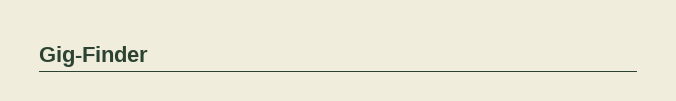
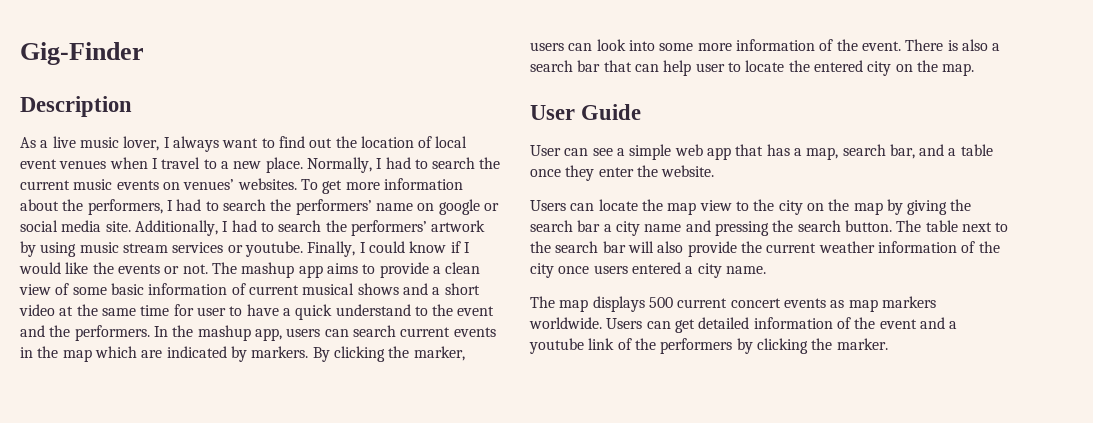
+ Description
+ As a live music lover, I always want to find out the location of local event venues when I travel to a new place. Normally, I had to search the current music events on venues’ websites. To get more information about the performers, I had to search the performers’ name on google or social media site. Additionally, I had to search the performers’ artwork by using music stream services or youtube. Finally, I could know if I would like the events or not. The mashup app aims to provide a clean view of some basic information of current musical shows and a short video at the same time for user to have a quick understand to the event and the performers. In the mashup app, users can search current events in the map which are indicated by markers. By clicking the marker, users can look into some more information of the event. There is also a search bar that can help user to locate the entered city on the map.
+ User Guide
+ User can see a simple web app that has a map, search bar, and a table once they enter the website.
+ Users can locate the map view to the city on the map by giving the search bar a city name and pressing the search button. The table next to the search bar will also provide the current weather information of the city once users entered a city name.
+ The map displays 500 current concert events as map markers worldwide. Users can get detailed information of the event and a youtube link of the performers by clicking the marker.

